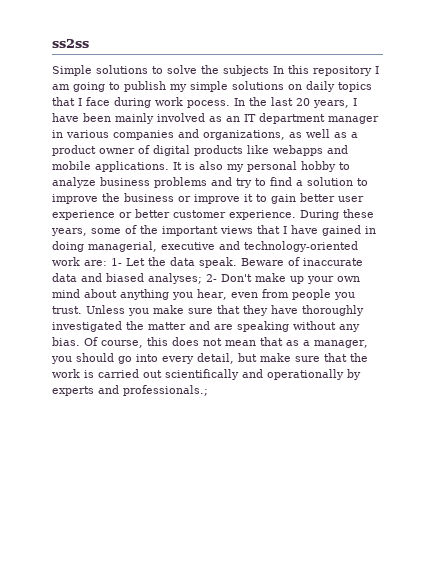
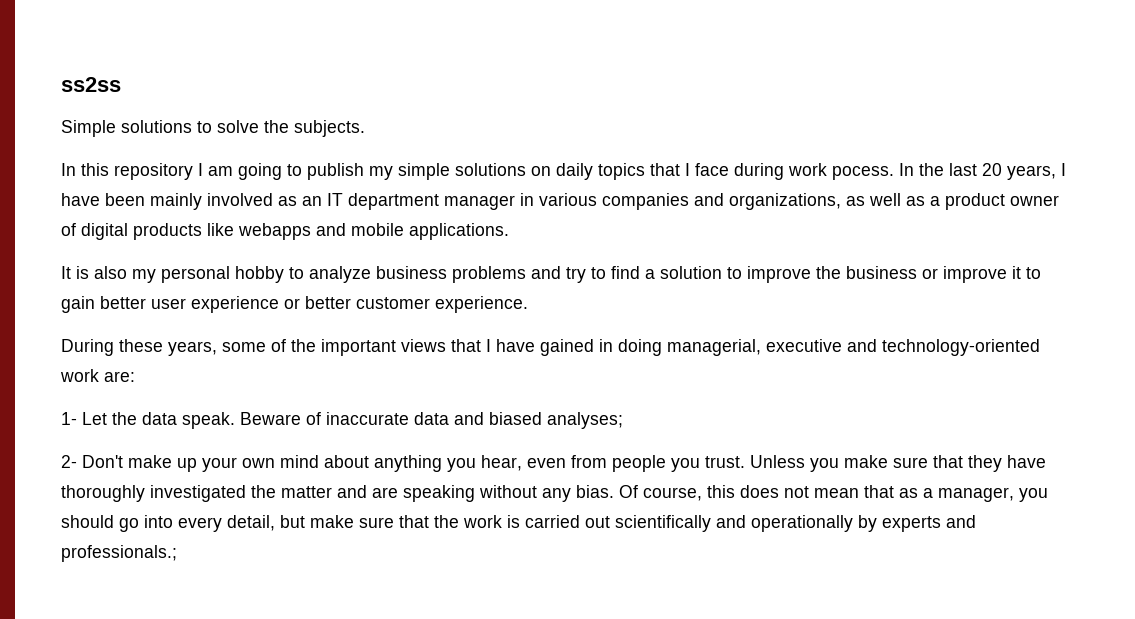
- Simple solutions to solve the subjects In this repository I am going to publish my simple solutions on daily topics that I face during work pocess.
+ Simple solutions to solve the subjects.
+ In this repository I am going to publish my simple solutions on daily topics that I face during work pocess.
- In the last 20 years, I have been mainly involved as an IT department manager in various companies and organizations, as well as a product owner of digital products like webapps and mobile applications. It is also my personal hobby to analyze business problems and try to find a solution to improve the business or improve it to gain better user experience or better customer experience. During these years, some of the important views that I have gained in doing managerial, executive and technology-oriented work are: 1- Let the data speak.
+ In the last 20 years, I have been mainly involved as an IT department manager in various companies and organizations, as well as a product owner of digital products like webapps and mobile applications.
+ It is also my personal hobby to analyze business problems and try to find a solution to improve the business or improve it to gain better user experience or better customer experience.
+ During these years, some of the important views that I have gained in doing managerial, executive and technology-oriented work are:
+ 1- Let the data speak.
- Beware of inaccurate data and biased analyses; 2- Don't make up your own mind about anything you hear, even from people you trust.
+ Beware of inaccurate data and biased analyses;
+ 2- Don't make up your own mind about anything you hear, even from people you trust.

